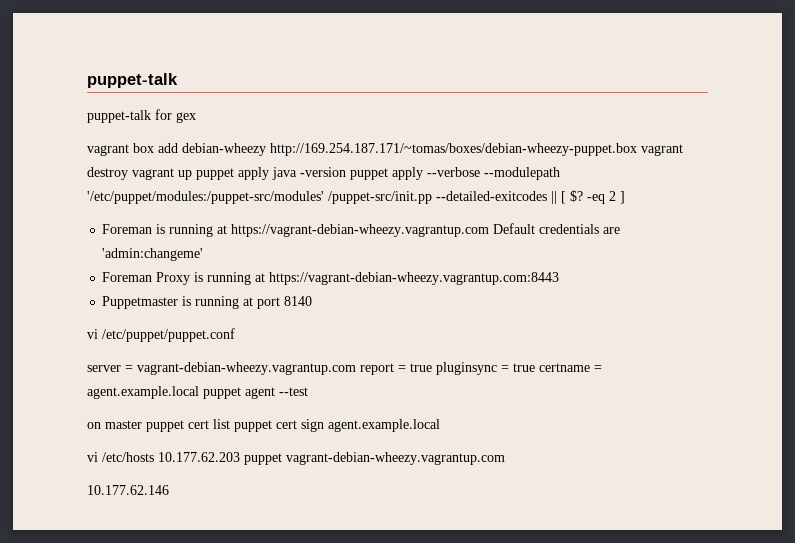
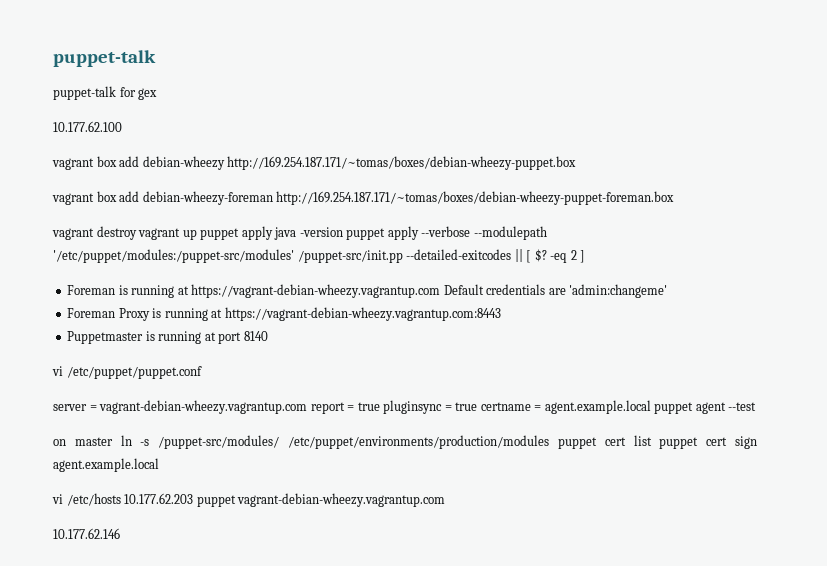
+ 10.177.62.100
- vagrant box add debian-wheezy http://169.254.187.171/~tomas/boxes/debian-wheezy-puppet.box vagrant destroy vagrant up puppet apply java -version puppet apply --verbose --modulepath '/etc/puppet/modules:/puppet-src/modules' /puppet-src/init.pp --detailed-exitcodes || [ $?
+ vagrant box add debian-wheezy http://169.254.187.171/~tomas/boxes/debian-wheezy-puppet.box
+ vagrant box add debian-wheezy-foreman http://169.254.187.171/~tomas/boxes/debian-wheezy-puppet-foreman.box
+ vagrant destroy vagrant up puppet apply java -version puppet apply --verbose --modulepath '/etc/puppet/modules:/puppet-src/modules' /puppet-src/init.pp --detailed-exitcodes || [ $?
- on master puppet cert list puppet cert sign agent.example.local
+ on master ln -s /puppet-src/modules/ /etc/puppet/environments/production/modules puppet cert list puppet cert sign agent.example.local

